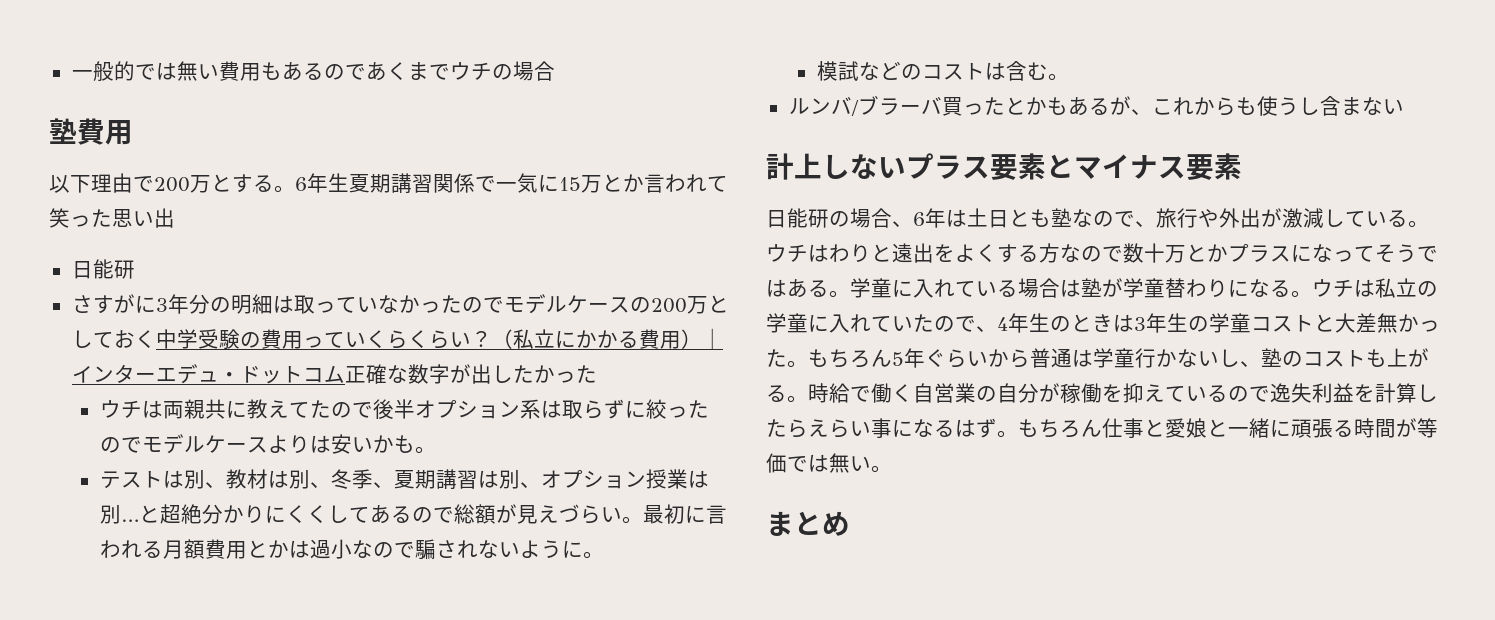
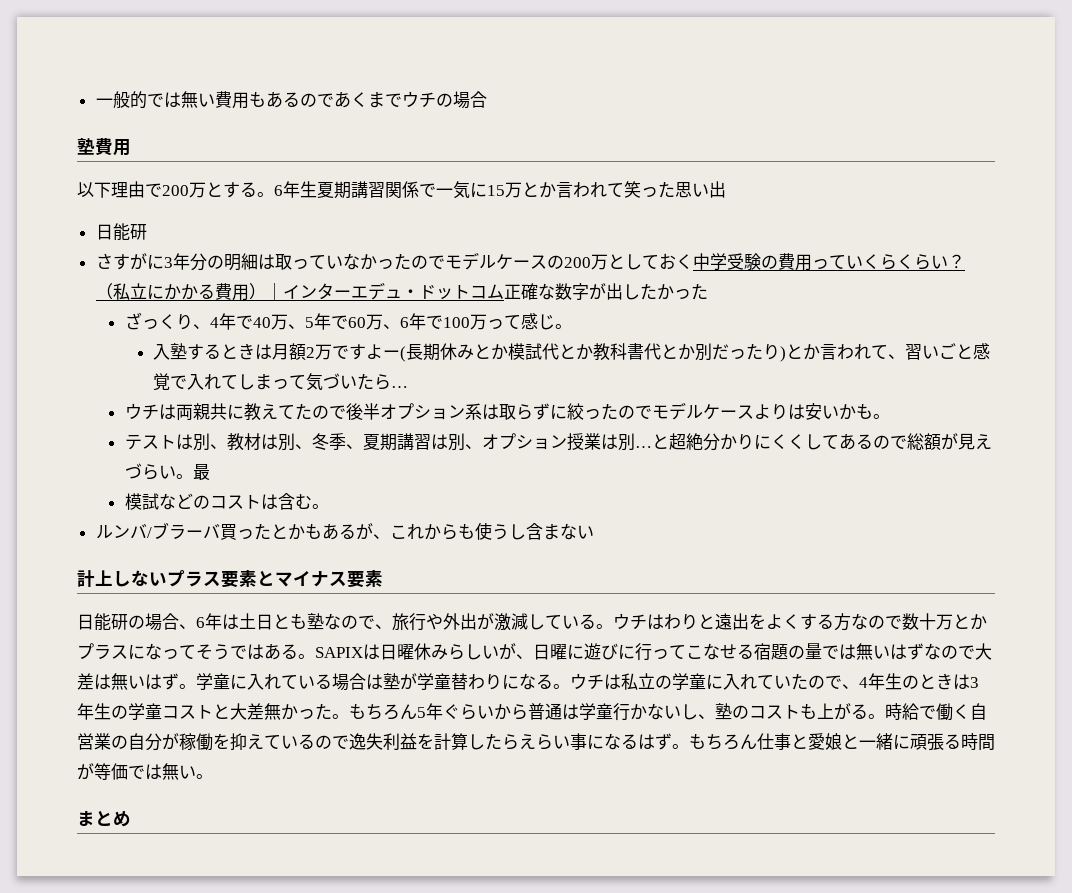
+ ざっくり、4年で40万、5年で60万、6年で100万って感じ。
+ 入塾するときは月額2万ですよー(長期休みとか模試代とか教科書代とか別だったり)とか言われて、習いごと感覚で入れてしまって気づいたら…
- 最初に言われる月額費用とかは過小なので騙されないように。
+ 最
+ SAPIXは日曜休みらしいが、日曜に遊びに行ってこなせる宿題の量では無いはずなので大差は無いはず。

